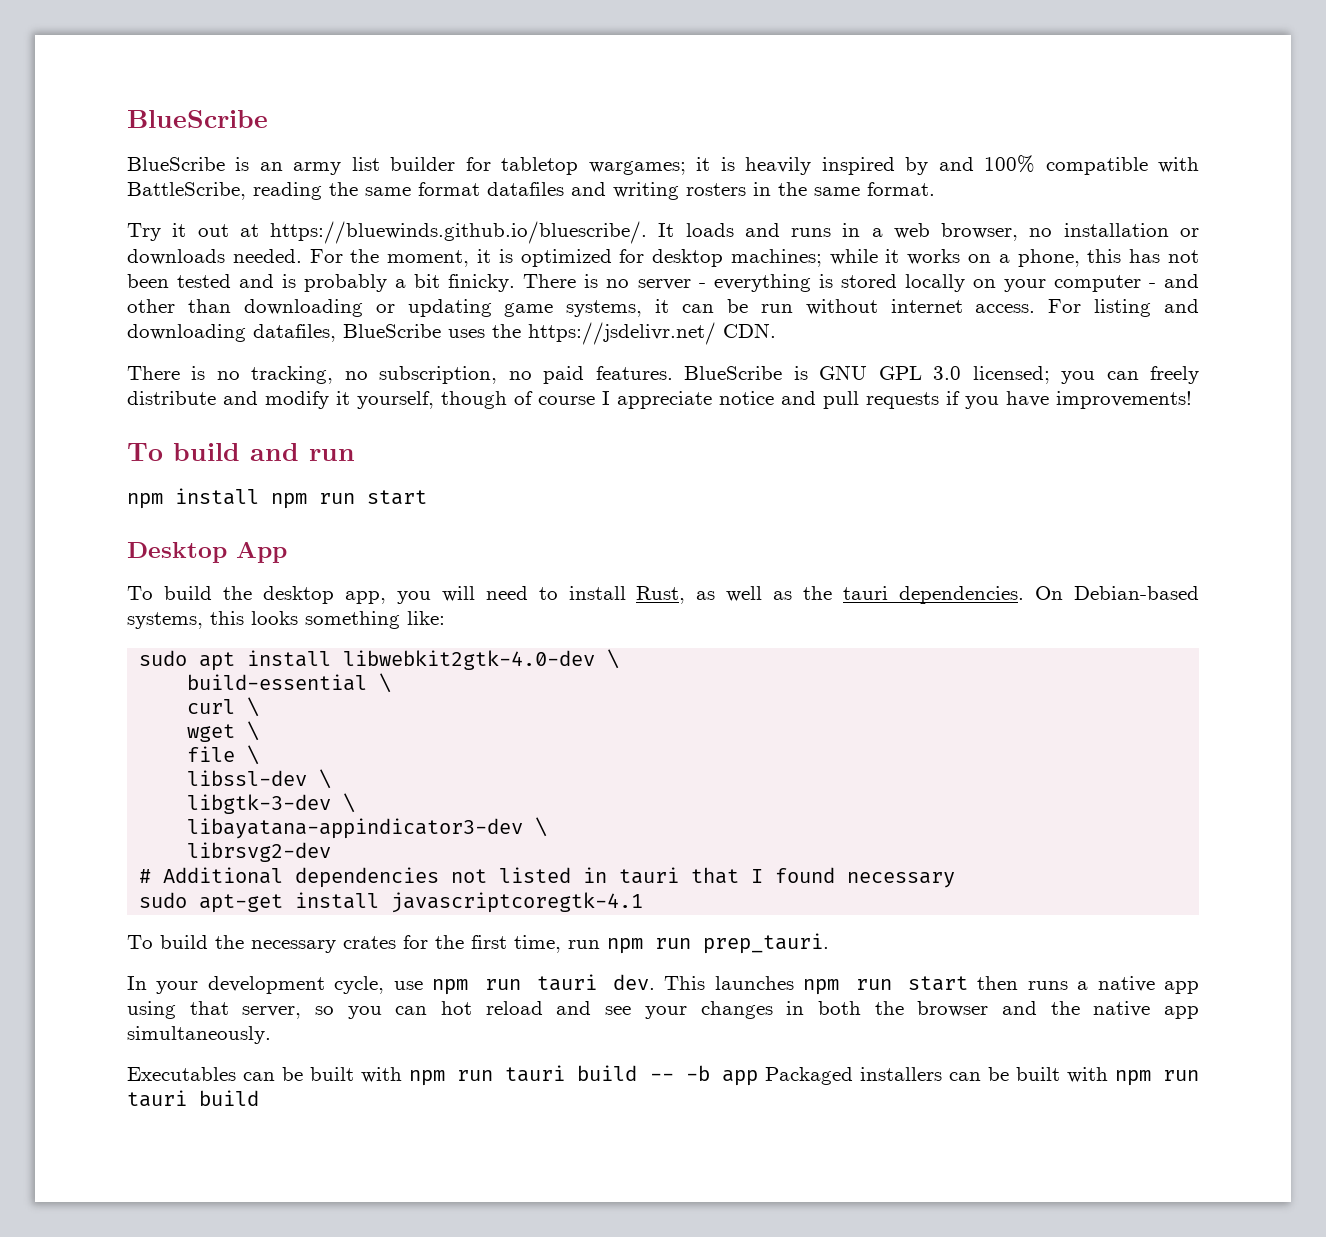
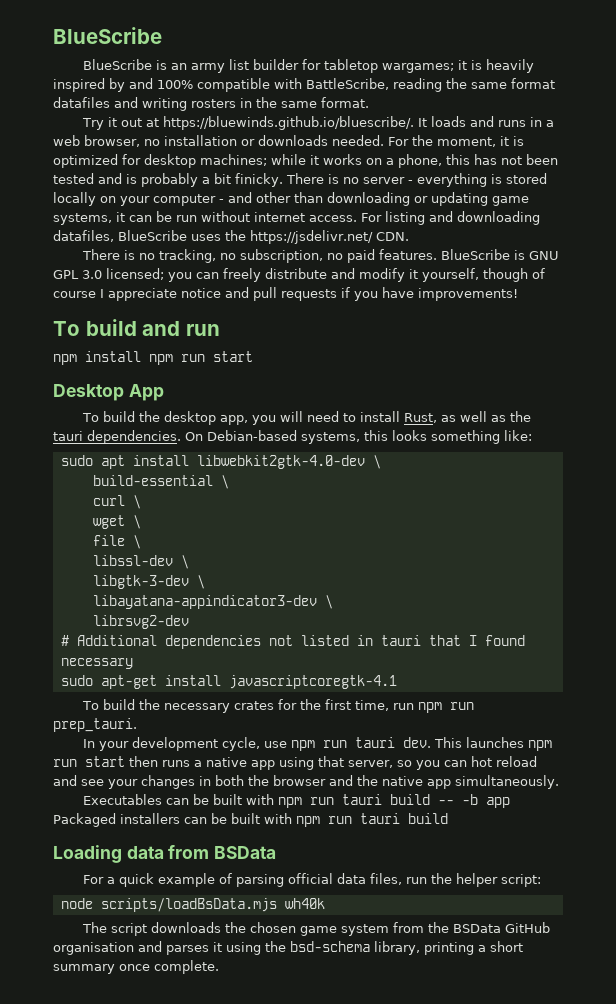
+ Loading data from BSData
+ For a quick example of parsing official data files, run the helper script:
+ node scripts/loadBsData.mjs wh40k
+ The script downloads the chosen game system from the BSData GitHub organisation and parses it using the bsd-schema library, printing a short summary once complete.

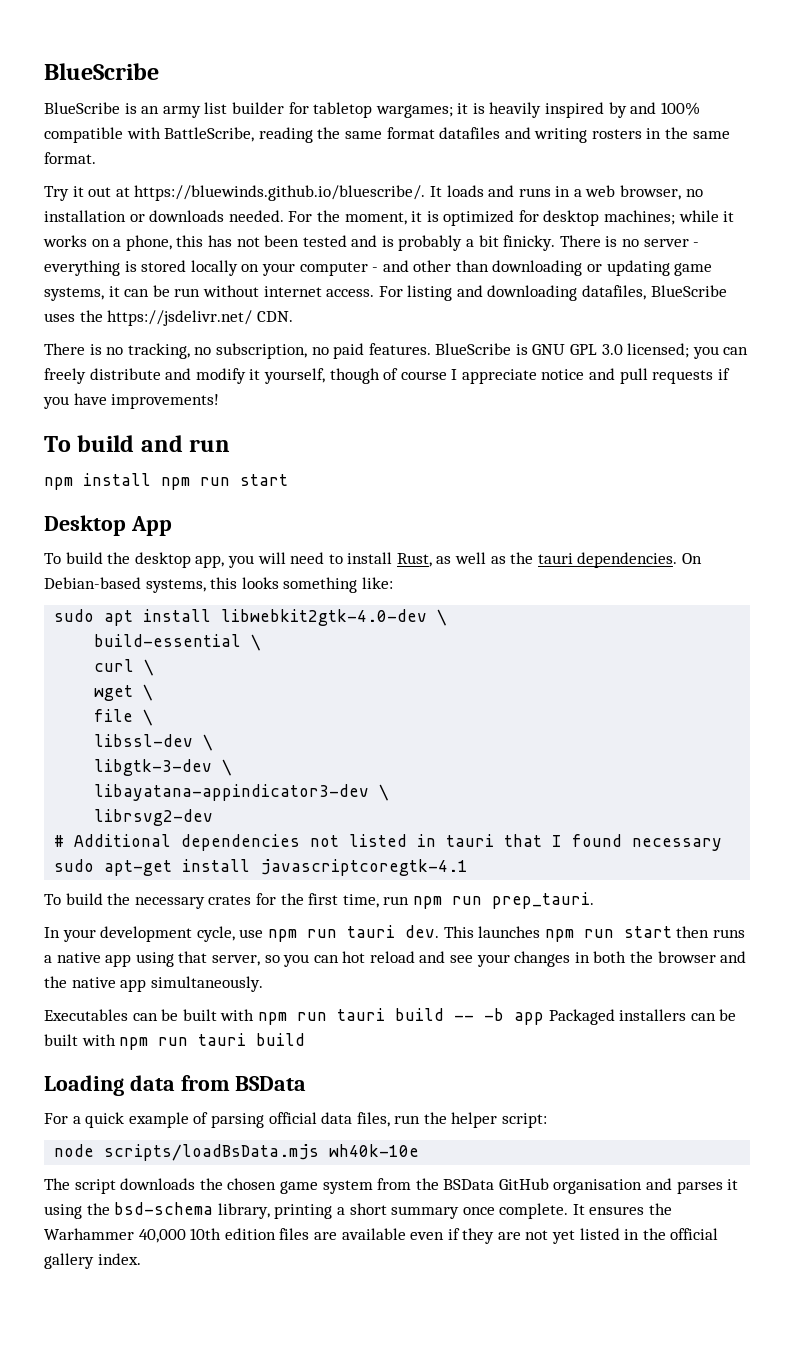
- node scripts/loadBsData.mjs wh40k
+ node scripts/loadBsData.mjs wh40k-10e
+ It ensures the Warhammer 40,000 10th edition files are available even if they are not yet listed in the official gallery index.

